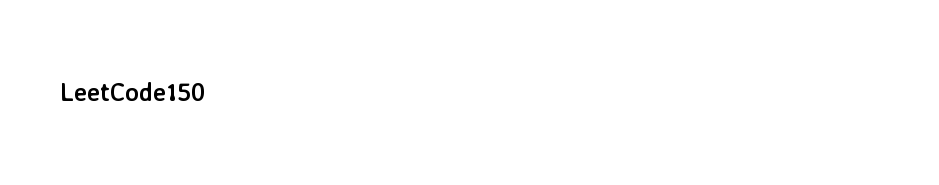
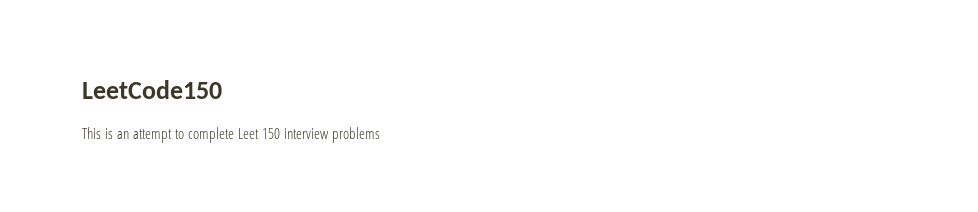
+ This is an attempt to complete Leet 150 interview problems

